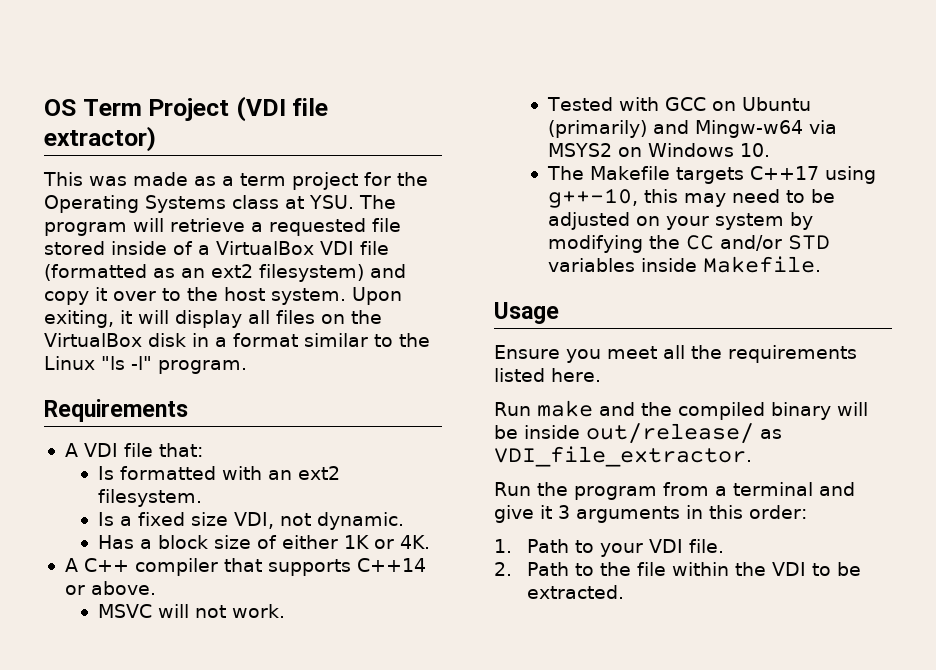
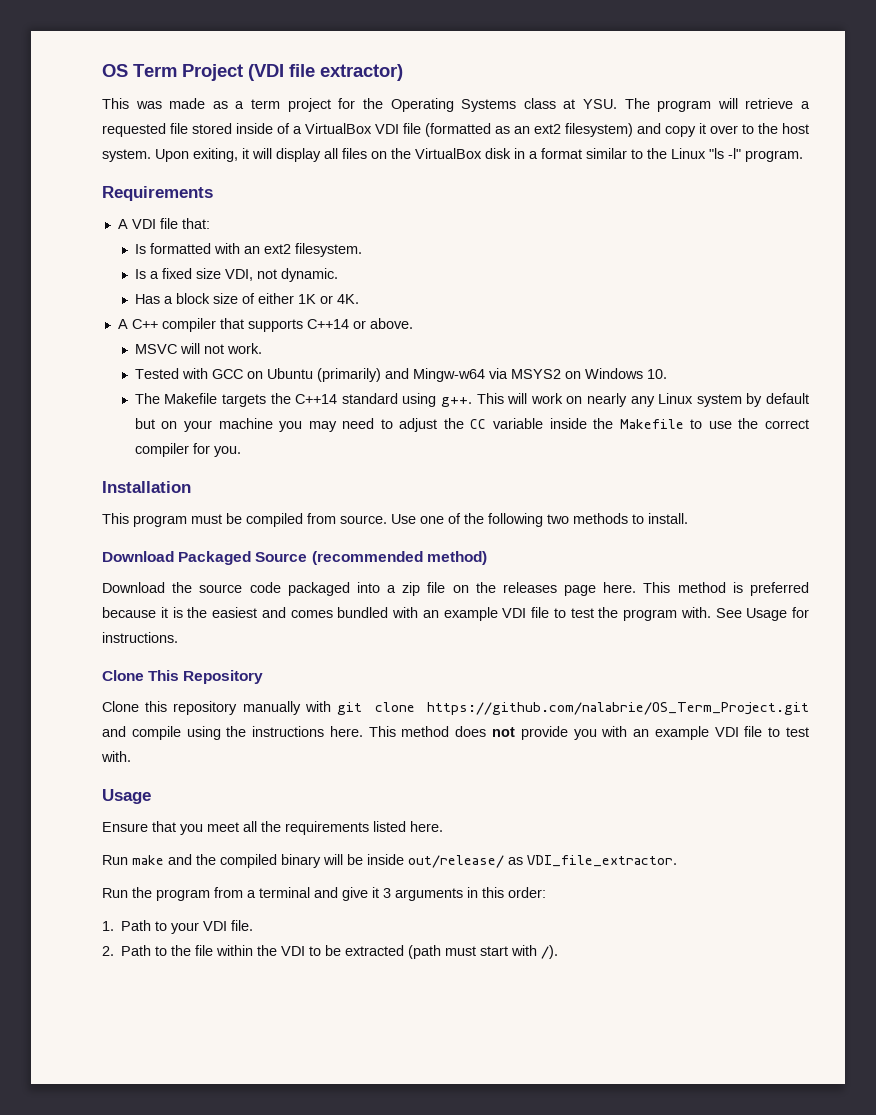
- The Makefile targets C++17 using g++-10, this may need to be adjusted on your system by modifying the CC and/or STD variables inside Makefile.
+ The Makefile targets the C++14 standard using g++. This will work on nearly any Linux system by default but on your machine you may need to adjust the CC variable inside the Makefile to use the correct compiler for you.
+ Installation
+ This program must be compiled from source. Use one of the following two methods to install.
+ Download Packaged Source (recommended method)
+ Download the source code packaged into a zip file on the releases page here. This method is preferred because it is the easiest and comes bundled with an example VDI file to test the program with. See Usage for instructions.
+ Clone This Repository
+ Clone this repository manually with git clone https://github.com/nalabrie/OS_Term_Project.git and compile using the instructions here. This method does not provide you with an example VDI file to test with.
- Ensure you meet all the requirements listed here.
+ Ensure that you meet all the requirements listed here.
- 2. Path to the file within the VDI to be extracted.
+ 2. Path to the file within the VDI to be extracted (path must start with /).

